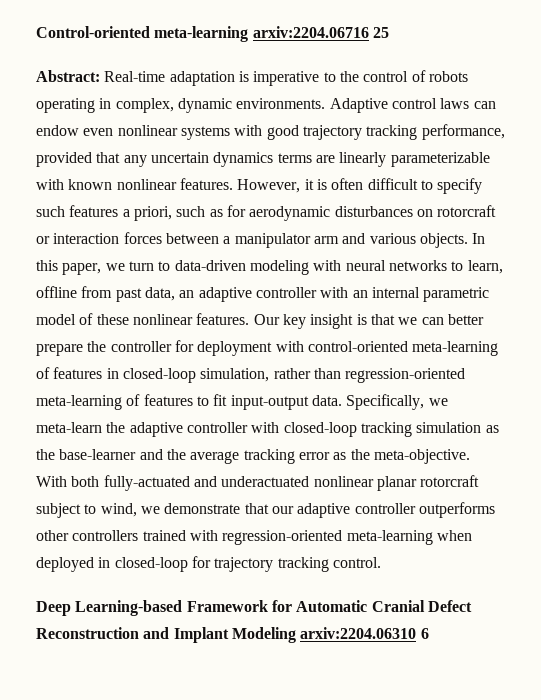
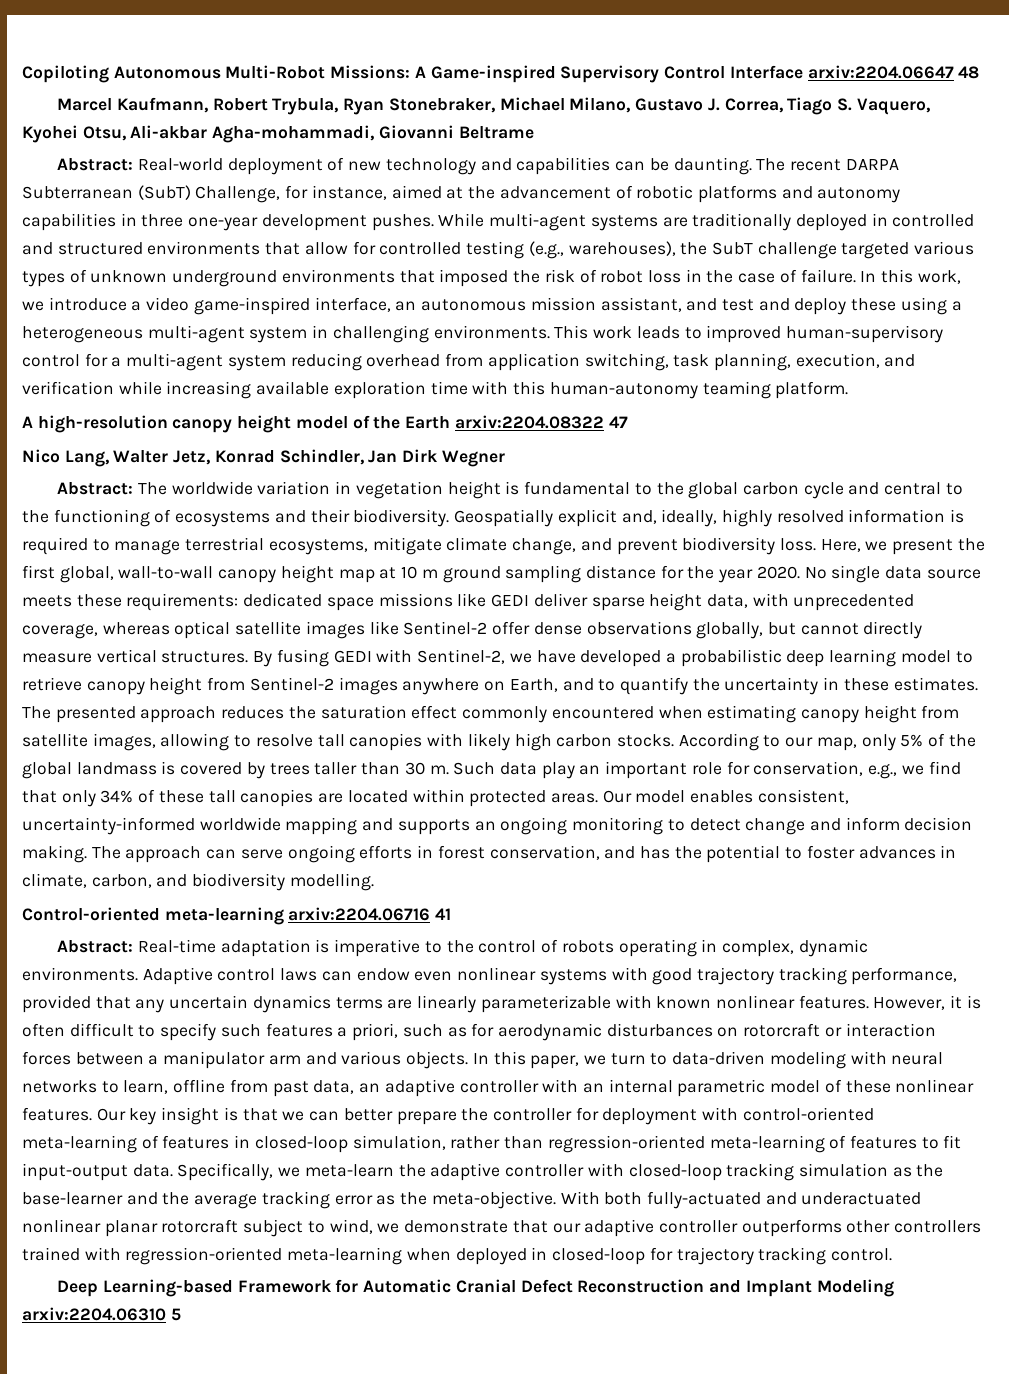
+ Copiloting Autonomous Multi-Robot Missions: A Game-inspired Supervisory Control Interface arxiv:2204.06647 48
+ Marcel Kaufmann, Robert Trybula, Ryan Stonebraker, Michael Milano, Gustavo J. Correa, Tiago S. Vaquero, Kyohei Otsu, Ali-akbar Agha-mohammadi, Giovanni Beltrame
+ Abstract: Real-world deployment of new technology and capabilities can be daunting. The recent DARPA Subterranean (SubT) Challenge, for instance, aimed at the advancement of robotic platforms and autonomy capabilities in three one-year development pushes. While multi-agent systems are traditionally deployed in controlled and structured environments that allow for controlled testing (e.g., warehouses), the SubT challenge targeted various types of unknown underground environments that imposed the risk of robot loss in the case of failure. In this work, we introduce a video game-inspired interface, an autonomous mission assistant, and test and deploy these using a heterogeneous multi-agent system in challenging environments. This work leads to improved human-supervisory control for a multi-agent system reducing overhead from application switching, task planning, execution, and verification while increasing available exploration time with this human-autonomy teaming platform.
+ A high-resolution canopy height model of the Earth arxiv:2204.08322 47
+ Nico Lang, Walter Jetz, Konrad Schindler, Jan Dirk Wegner
+ Abstract: The worldwide variation in vegetation height is fundamental to the global carbon cycle and central to the functioning of ecosystems and their biodiversity. Geospatially explicit and, ideally, highly resolved information is required to manage terrestrial ecosystems, mitigate climate change, and prevent biodiversity loss. Here, we present the first global, wall-to-wall canopy height map at 10 m ground sampling distance for the year 2020. No single data source meets these requirements: dedicated space missions like GEDI deliver sparse height data, with unprecedented coverage, whereas optical satellite images like Sentinel-2 offer dense observations globally, but cannot directly measure vertical structures. By fusing GEDI with Sentinel-2, we have developed a probabilistic deep learning model to retrieve canopy height from Sentinel-2 images anywhere on Earth, and to quantify the uncertainty in these estimates. The presented approach reduces the saturation effect commonly encountered when estimating canopy height from satellite images, allowing to resolve tall canopies with likely high carbon stocks. According to our map, only 5% of the global landmass is covered by trees taller than 30 m. Such data play an important role for conservation, e.g., we find that only 34% of these tall canopies are located within protected areas. Our model enables consistent, uncertainty-informed worldwide mapping and supports an ongoing monitoring to detect change and inform decision making. The approach can serve ongoing efforts in forest conservation, and has the potential to foster advances in climate, carbon, and biodiversity modelling.
- Control-oriented meta-learning arxiv:2204.06716 25
+ Control-oriented meta-learning arxiv:2204.06716 41
- Deep Learning-based Framework for Automatic Cranial Defect Reconstruction and Implant Modeling arxiv:2204.06310 6
+ Deep Learning-based Framework for Automatic Cranial Defect Reconstruction and Implant Modeling arxiv:2204.06310 5

